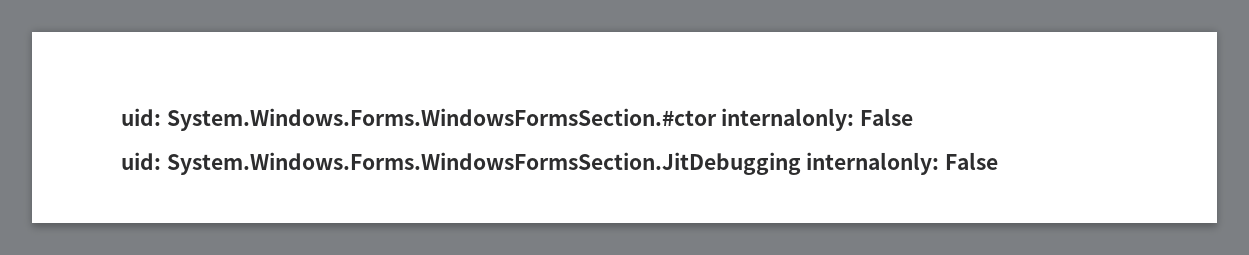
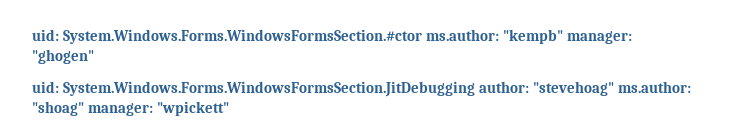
- uid: System.Windows.Forms.WindowsFormsSection.#ctor internalonly: False
- uid: System.Windows.Forms.WindowsFormsSection.JitDebugging internalonly: False
+ uid: System.Windows.Forms.WindowsFormsSection.#ctor ms.author: "kempb" manager: "ghogen"
+ uid: System.Windows.Forms.WindowsFormsSection.JitDebugging author: "stevehoag" ms.author: "shoag" manager: "wpickett"

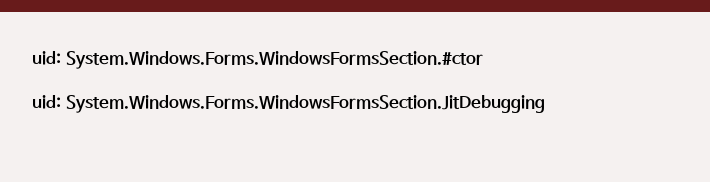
- uid: System.Windows.Forms.WindowsFormsSection.#ctor ms.author: "kempb" manager: "ghogen"
- uid: System.Windows.Forms.WindowsFormsSection.JitDebugging author: "stevehoag" ms.author: "shoag" manager: "wpickett"
+ uid: System.Windows.Forms.WindowsFormsSection.#ctor
+ uid: System.Windows.Forms.WindowsFormsSection.JitDebugging

